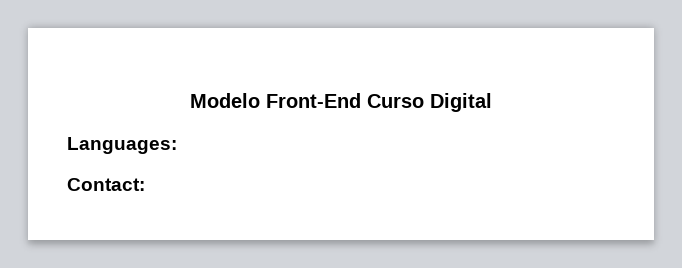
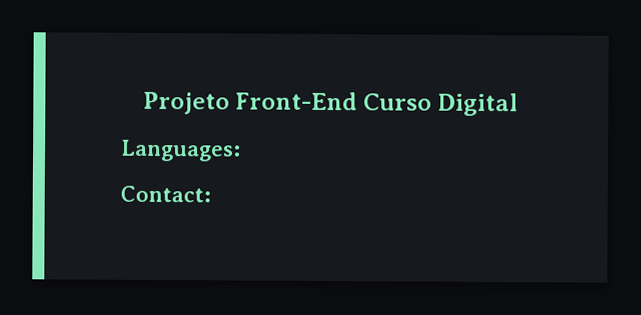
- Modelo Front-End Curso Digital
+ Projeto Front-End Curso Digital

